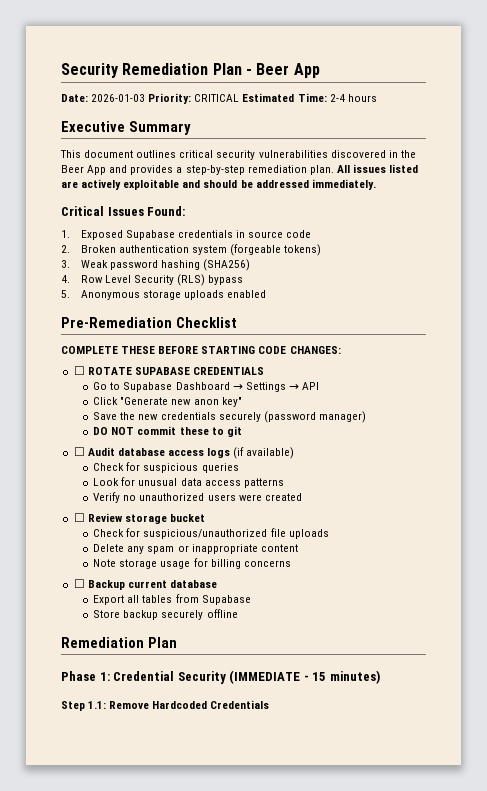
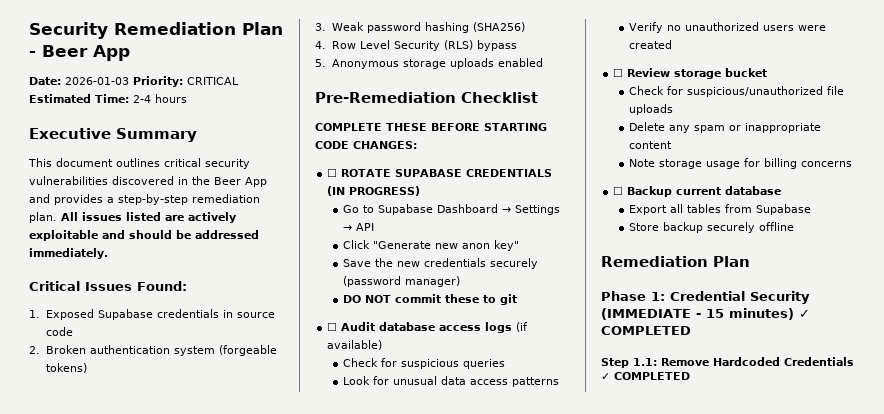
- ☐ ROTATE SUPABASE CREDENTIALS
+ ☐ ROTATE SUPABASE CREDENTIALS (IN PROGRESS)
- Phase 1: Credential Security (IMMEDIATE - 15 minutes)
+ Phase 1: Credential Security (IMMEDIATE - 15 minutes) ✓ COMPLETED
- Step 1.1: Remove Hardcoded Credentials
+ Step 1.1: Remove Hardcoded Credentials ✓ COMPLETED

